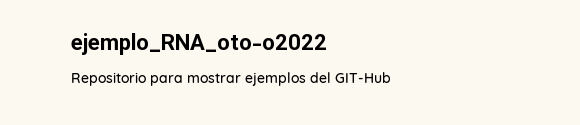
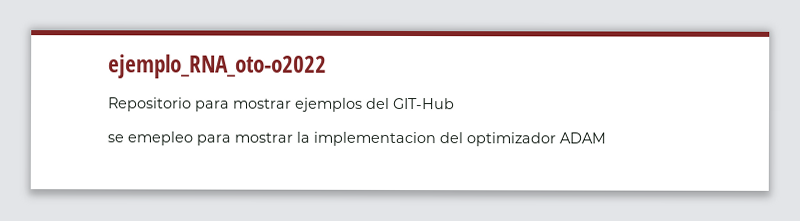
+ se emepleo para mostrar la implementacion del optimizador ADAM

